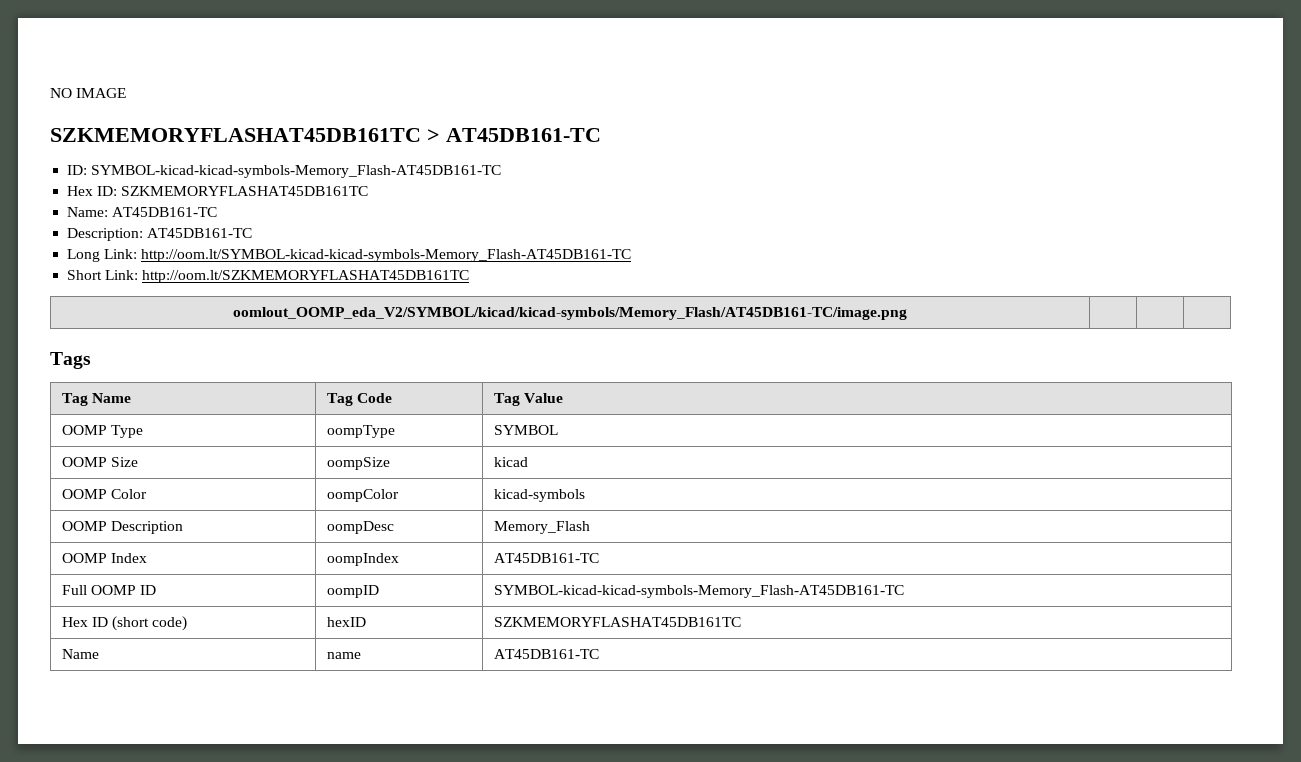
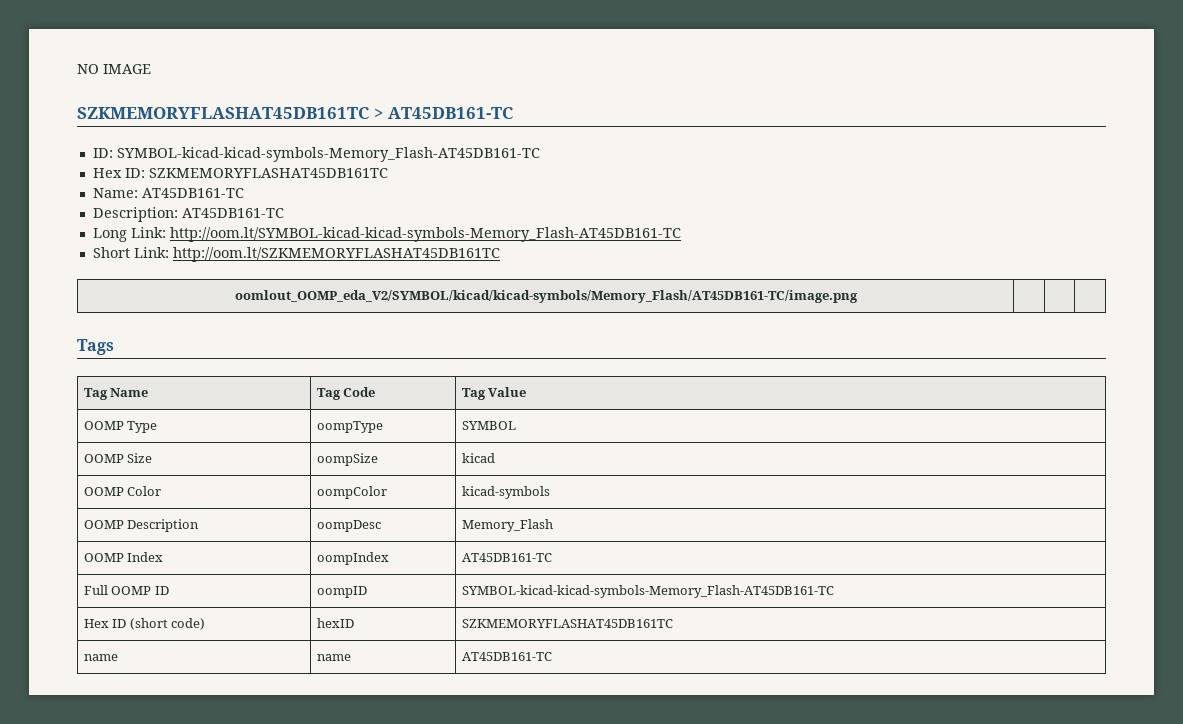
- Name | name | AT45DB161-TC
+ name | name | AT45DB161-TC

